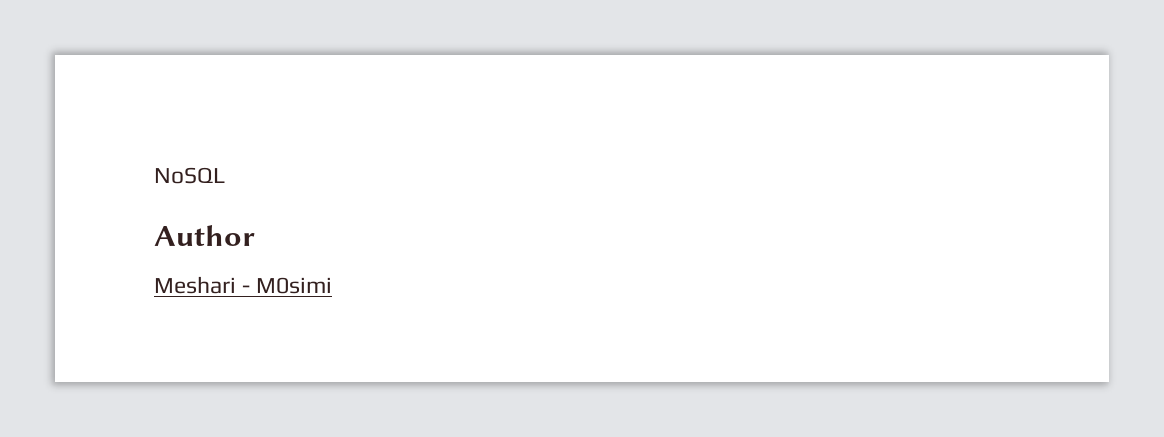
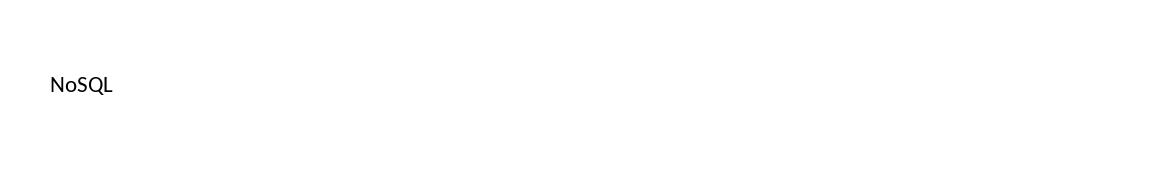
- Author
- Meshari - M0simi

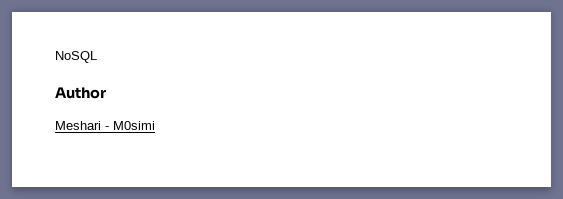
+ Author
+ Meshari - M0simi

